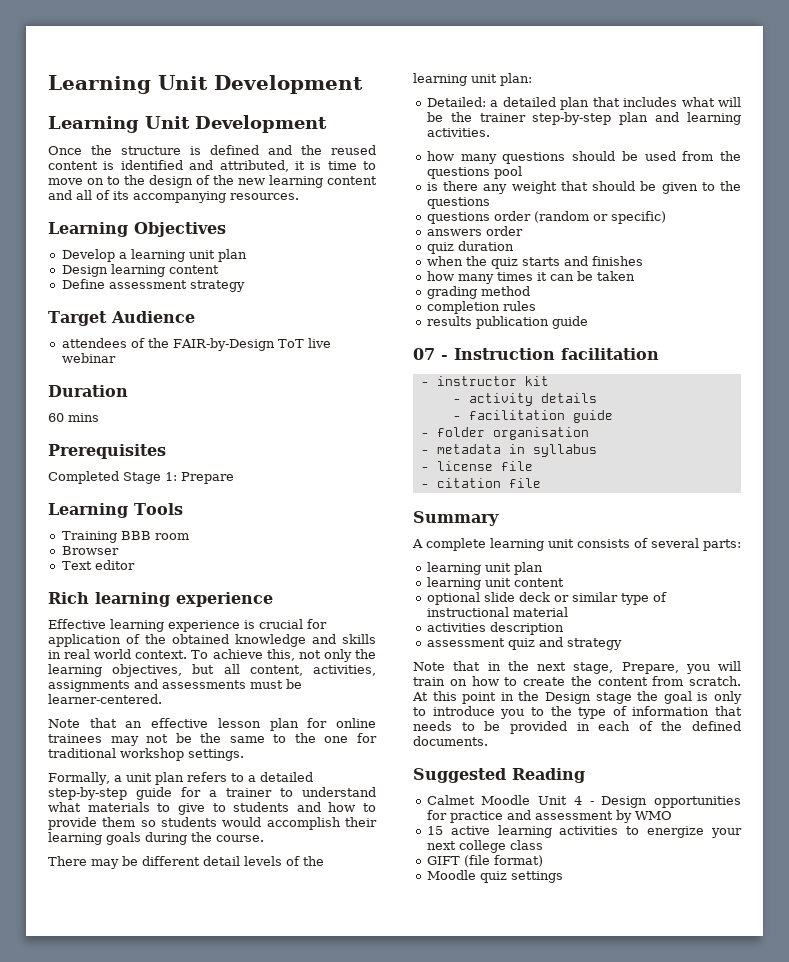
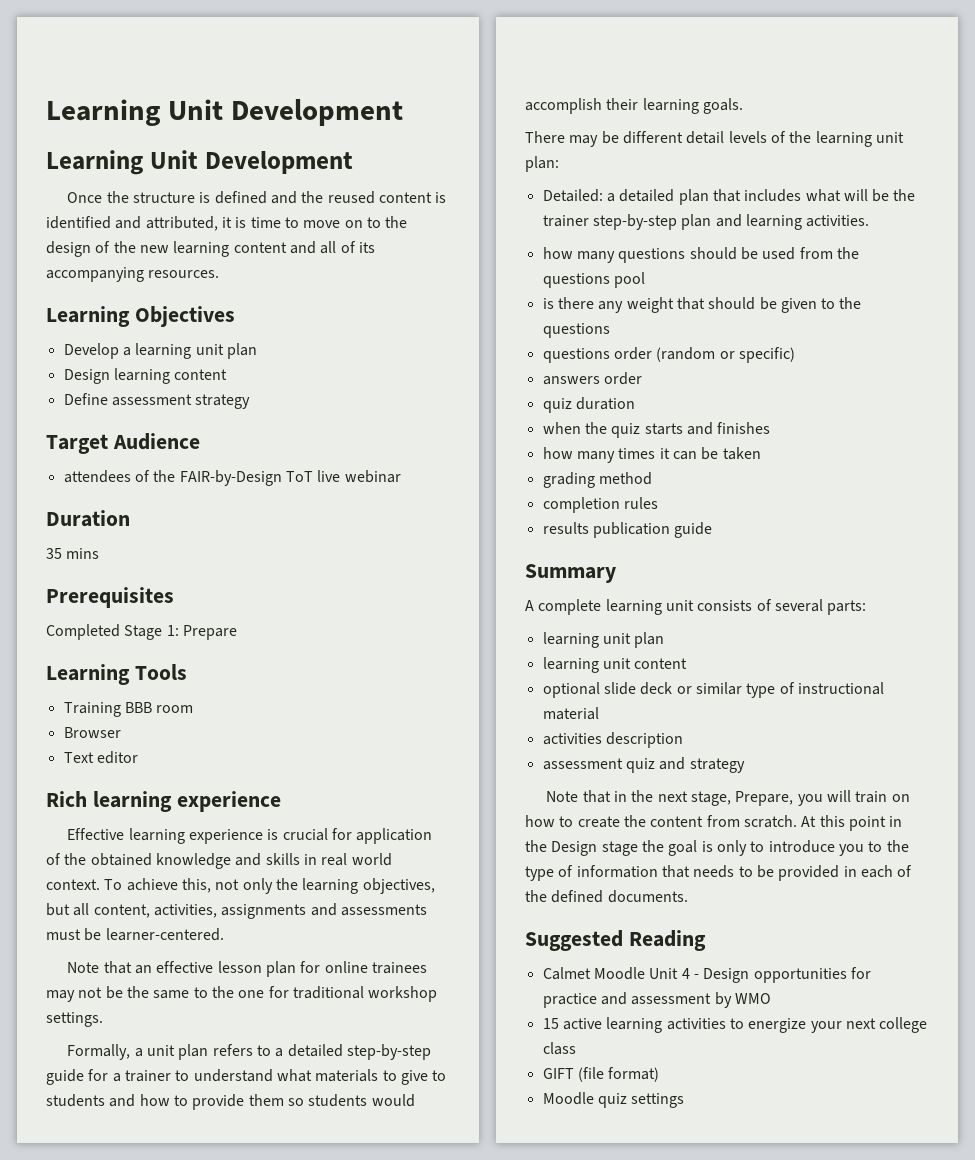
- 60 mins
+ 35 mins
- Formally, a unit plan refers to a detailed step-by-step guide for a trainer to understand what materials to give to students and how to provide them so students would accomplish their learning goals during the course.
+ Formally, a unit plan refers to a detailed step-by-step guide for a trainer to understand what materials to give to students and how to provide them so students would accomplish their learning goals.
- 07 - Instruction facilitation
- - instructor kit
- - activity details
- - facilitation guide
- - folder organisation
- - metadata in syllabus
- - license file
- - citation file

